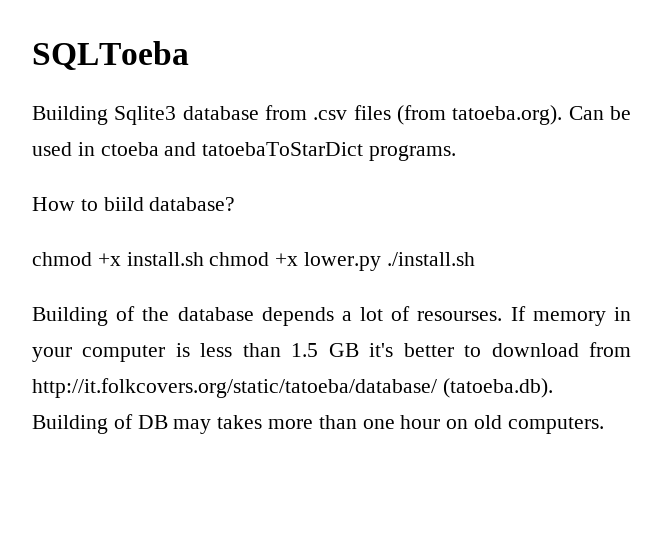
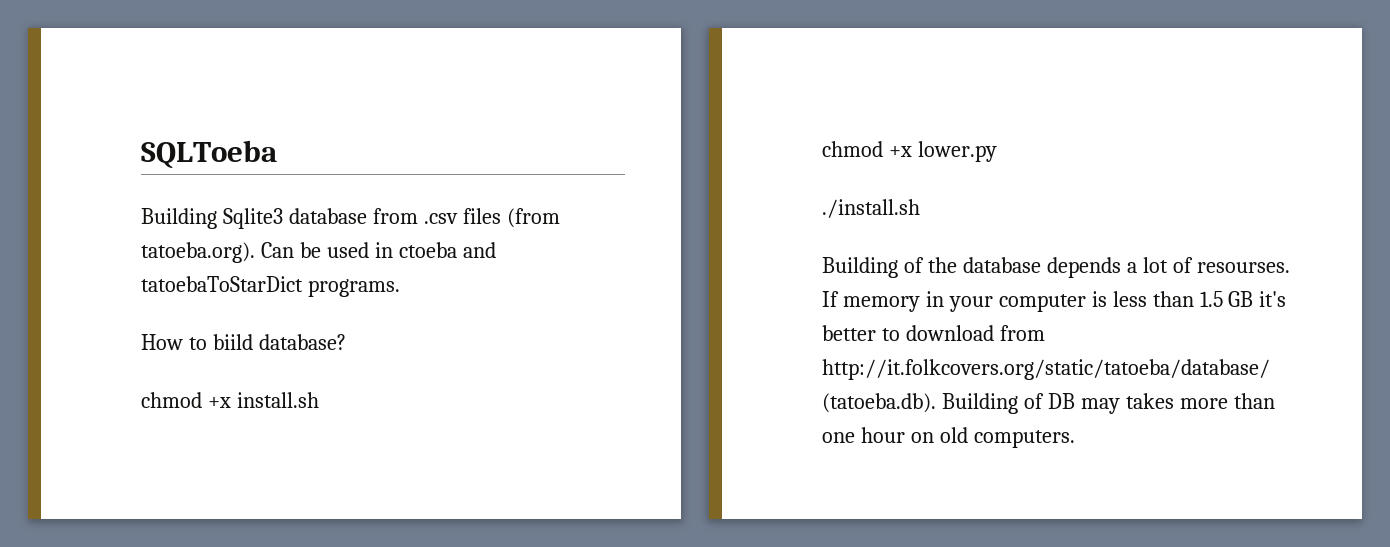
- chmod +x install.sh chmod +x lower.py ./install.sh
+ chmod +x install.sh
+ chmod +x lower.py
+ ./install.sh

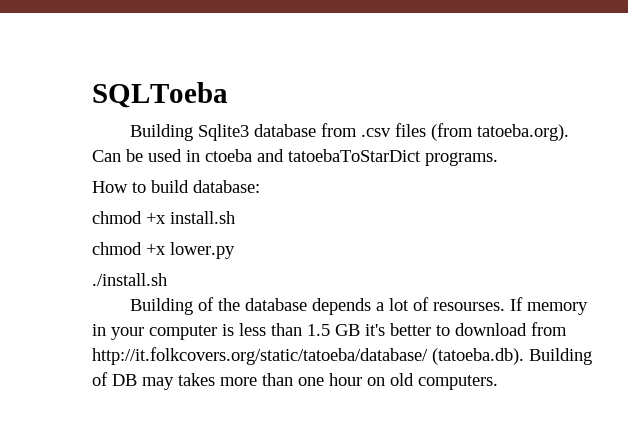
- How to biild database?
+ How to build database:

